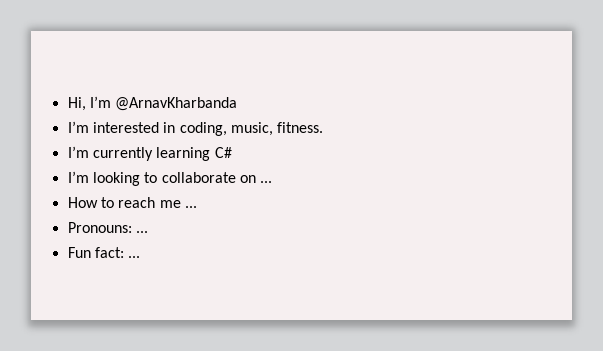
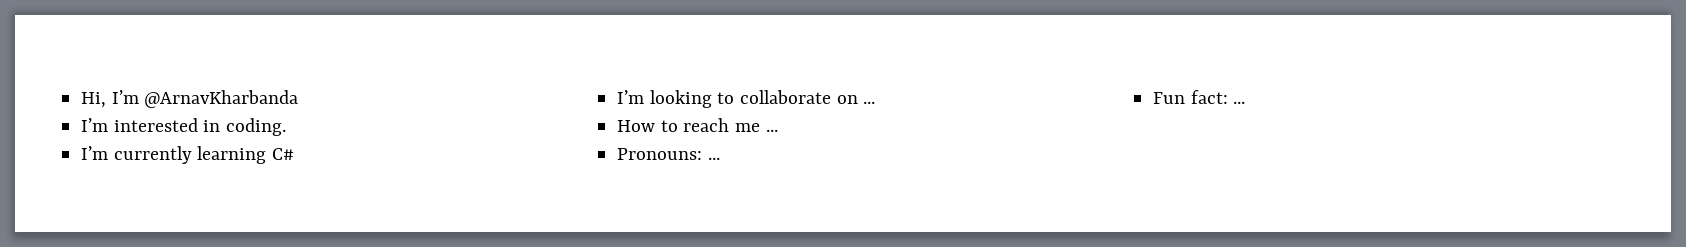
- I’m interested in coding, music, fitness.
+ I’m interested in coding.

